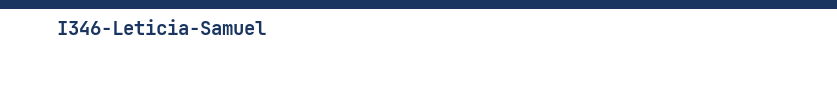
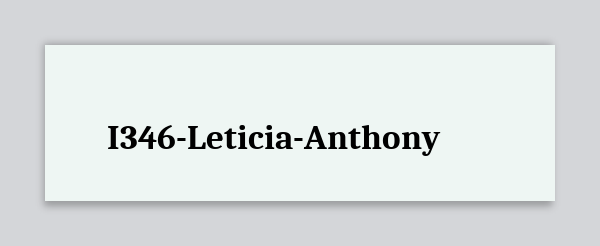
- I346-Leticia-Samuel
+ I346-Leticia-Anthony

